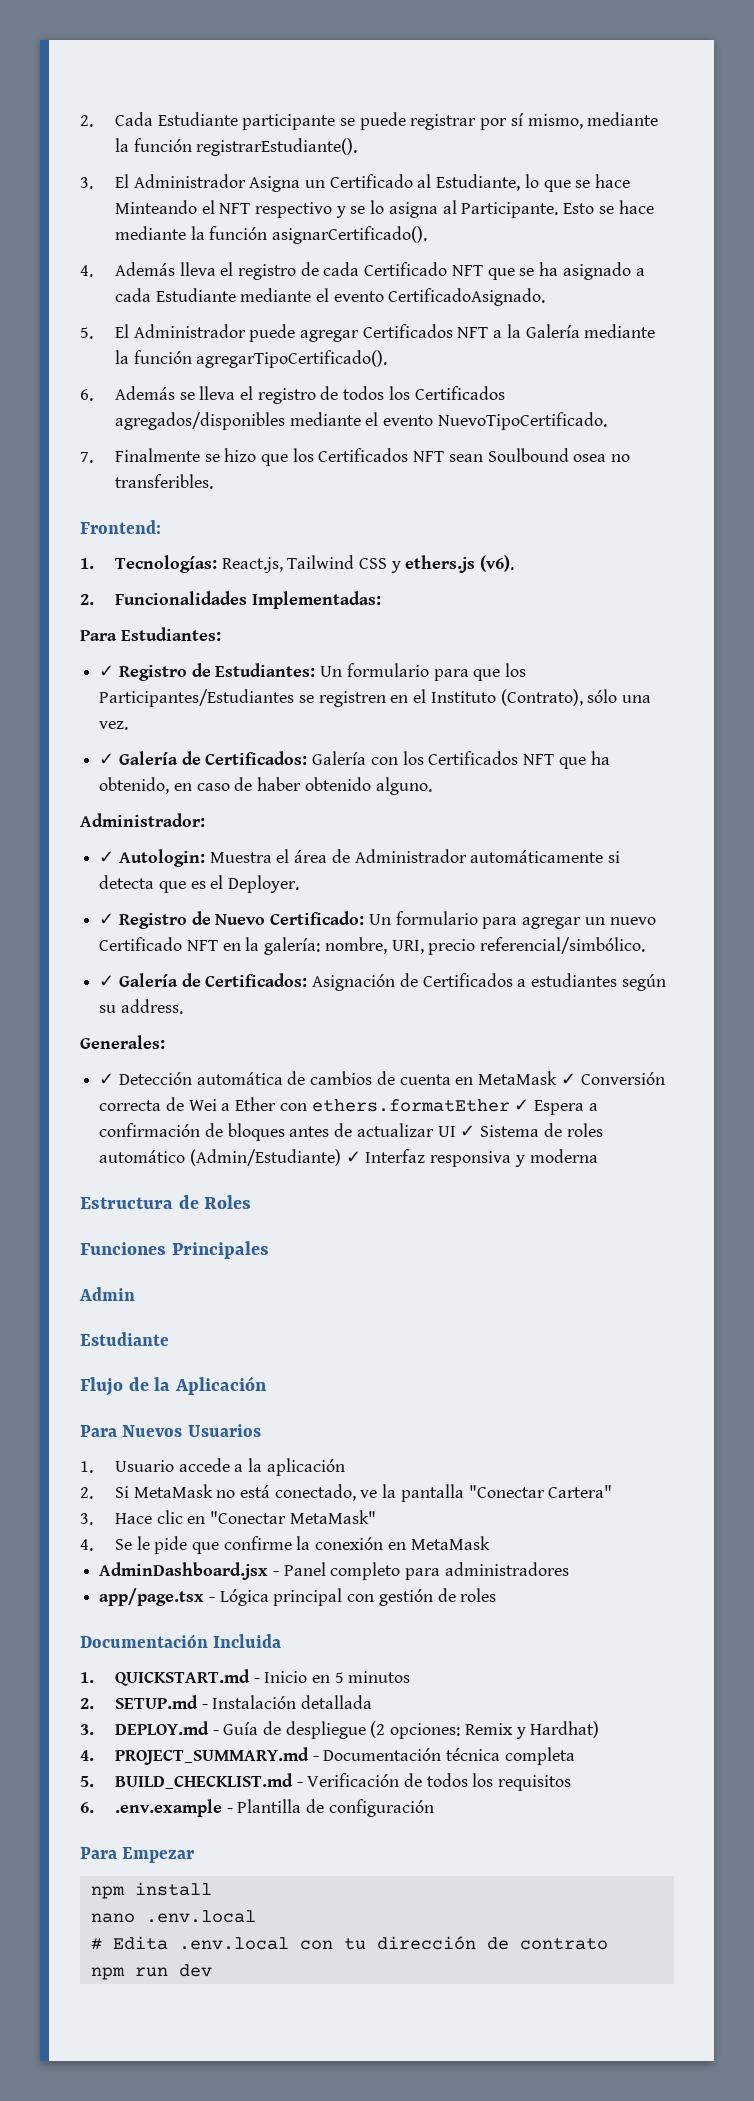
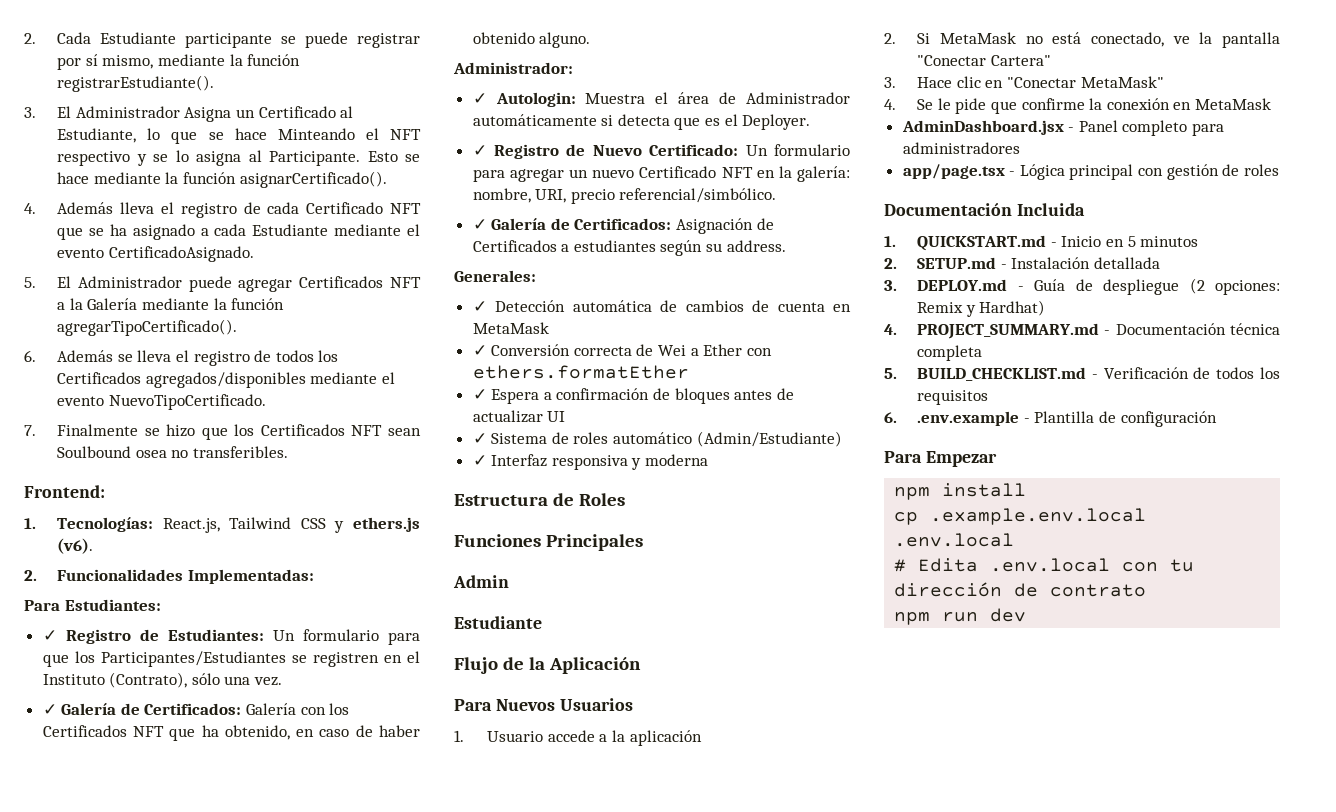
- ✓ Detección automática de cambios de cuenta en MetaMask ✓ Conversión correcta de Wei a Ether con ethers.formatEther ✓ Espera a confirmación de bloques antes de actualizar UI ✓ Sistema de roles automático (Admin/Estudiante) ✓ Interfaz responsiva y moderna
+ ✓ Detección automática de cambios de cuenta en MetaMask
+ ✓ Conversión correcta de Wei a Ether con ethers.formatEther
+ ✓ Espera a confirmación de bloques antes de actualizar UI
+ ✓ Sistema de roles automático (Admin/Estudiante)
+ ✓ Interfaz responsiva y moderna
- nano .env.local
+ cp .example.env.local .env.local

